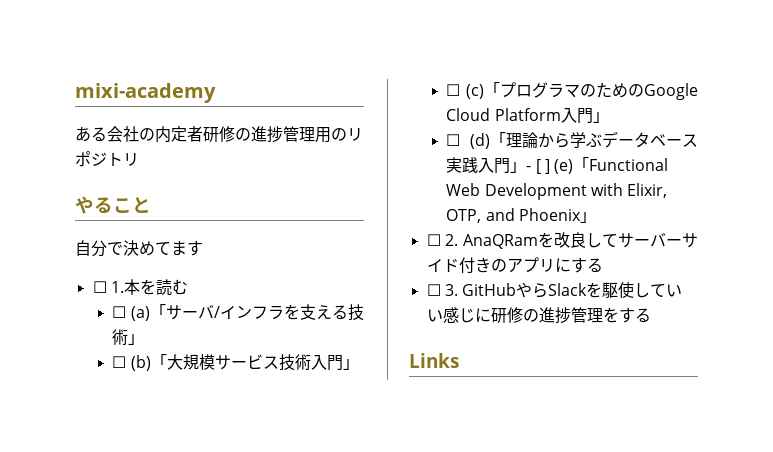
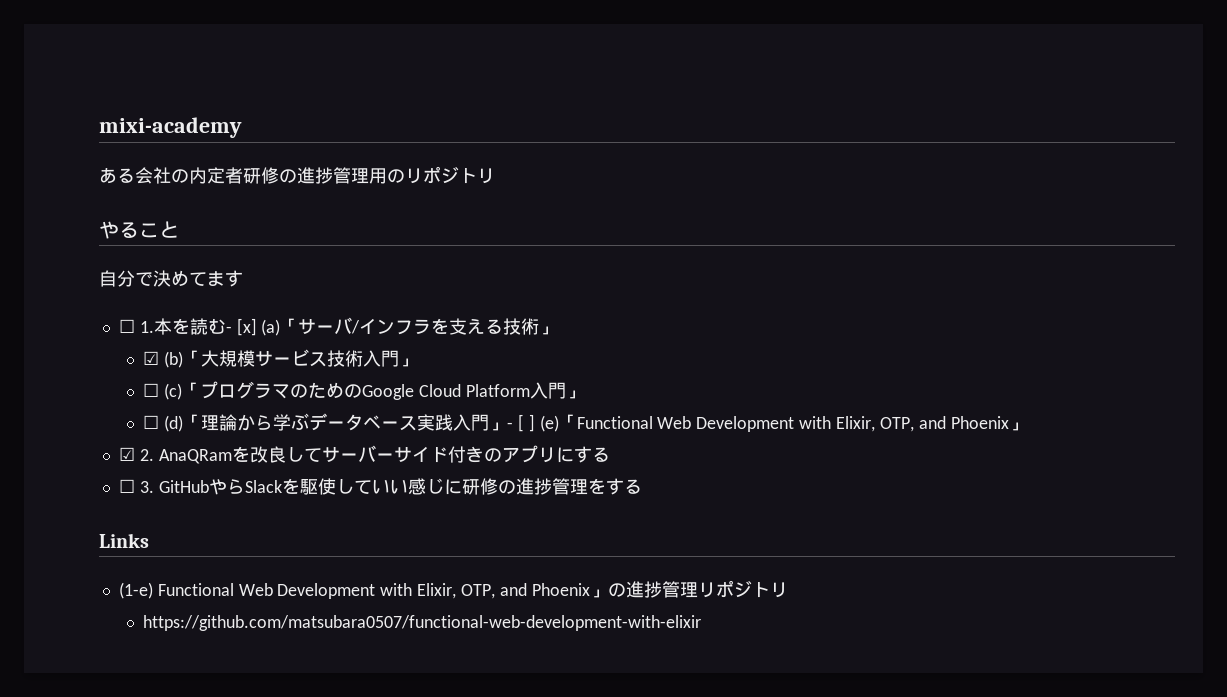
- ☐ 1.本を読む
- ☐ (a)「サーバ/インフラを支える技術」
+ ☐ 1.本を読む- [x] (a)「サーバ/インフラを支える技術」
- ☐ (b)「大規模サービス技術入門」
+ ☑ (b)「大規模サービス技術入門」
- ☐ 2. AnaQRamを改良してサーバーサイド付きのアプリにする
+ ☑ 2. AnaQRamを改良してサーバーサイド付きのアプリにする
+ (1-e) Functional Web Development with Elixir, OTP, and Phoenix」の進捗管理リポジトリ
+ https://github.com/matsubara0507/functional-web-development-with-elixir

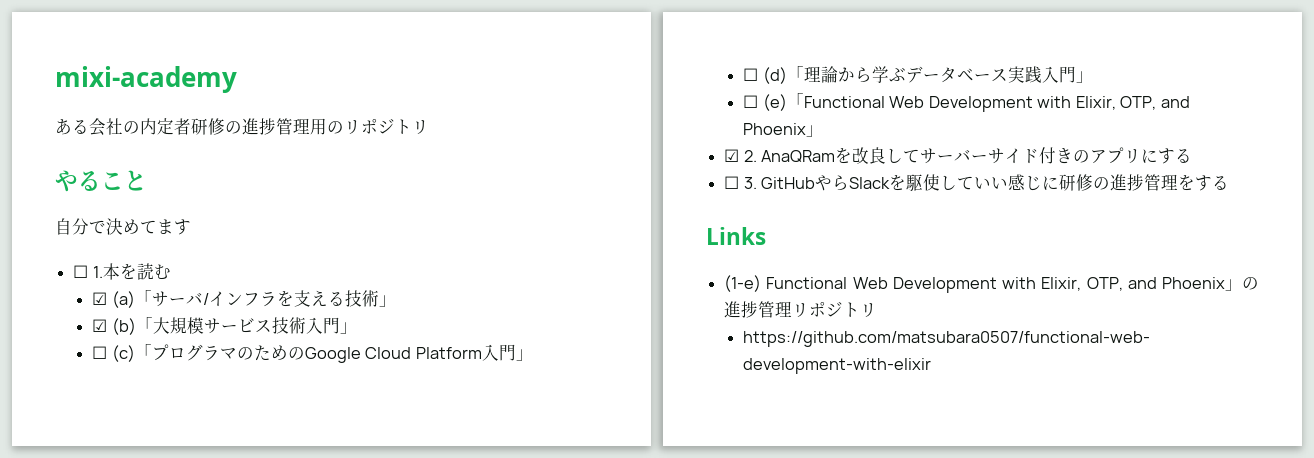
- ☐ 1.本を読む- [x] (a)「サーバ/インフラを支える技術」
+ ☐ 1.本を読む
+ ☑ (a)「サーバ/インフラを支える技術」
- ☐ (d)「理論から学ぶデータベース実践入門」- [ ] (e)「Functional Web Development with Elixir, OTP, and Phoenix」
+ ☐ (d)「理論から学ぶデータベース実践入門」
+ ☐ (e)「Functional Web Development with Elixir, OTP, and Phoenix」

